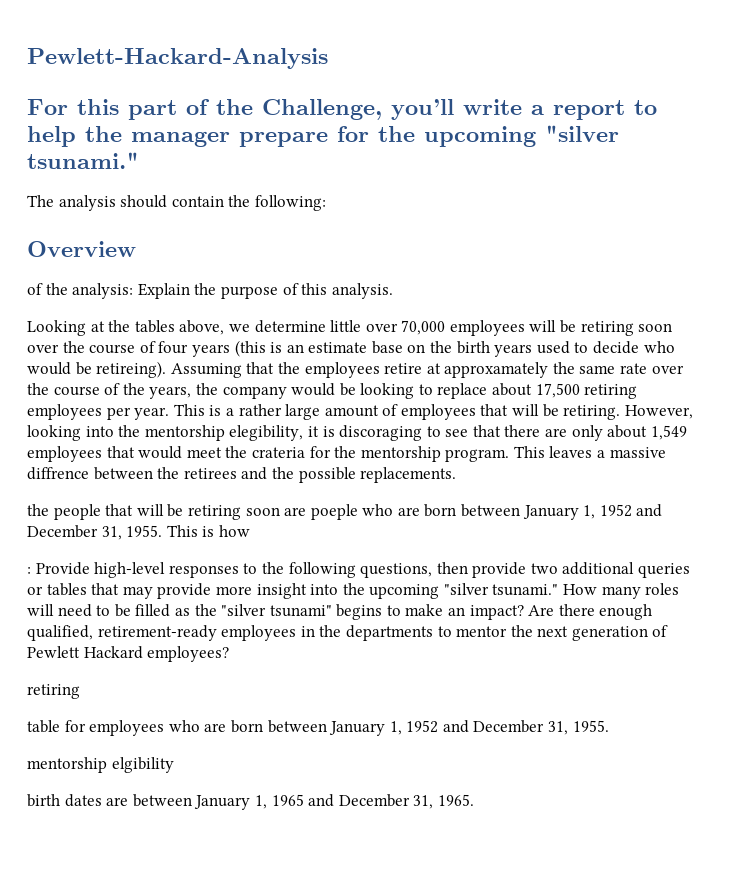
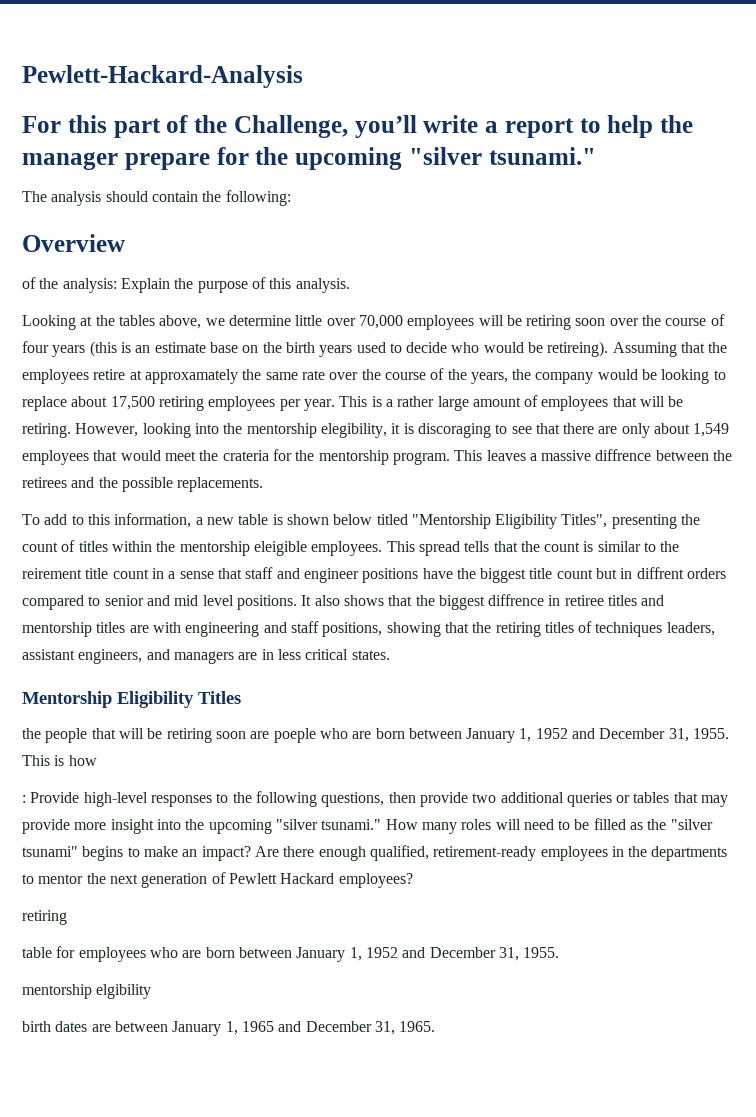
+ To add to this information, a new table is shown below titled "Mentorship Eligibility Titles", presenting the count of titles within the mentorship eleigible employees. This spread tells that the count is similar to the reirement title count in a sense that staff and engineer positions have the biggest title count but in diffrent orders compared to senior and mid level positions. It also shows that the biggest diffrence in retiree titles and mentorship titles are with engineering and staff positions, showing that the retiring titles of techniques leaders, assistant engineers, and managers are in less critical states.
+ Mentorship Eligibility Titles

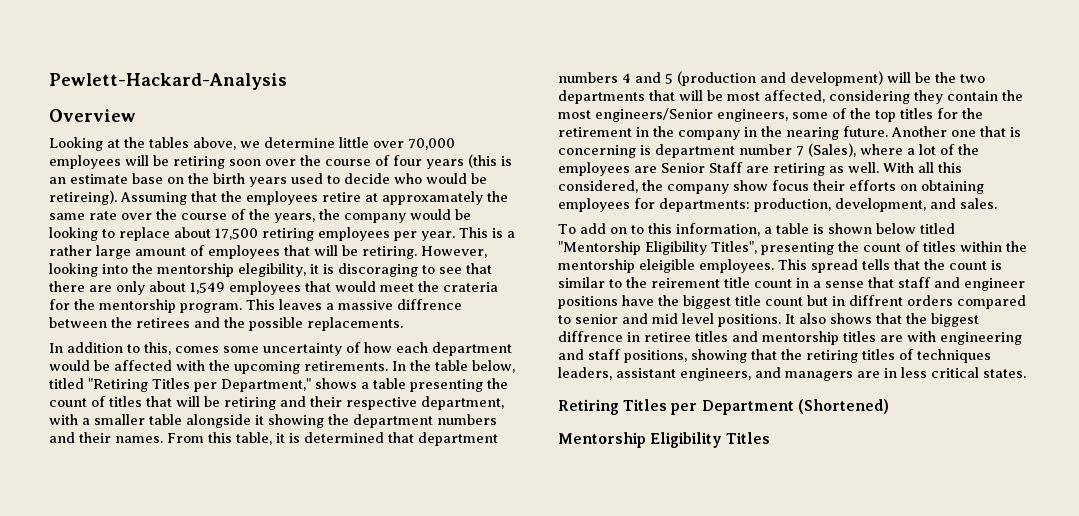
- For this part of the Challenge, you’ll write a report to help the manager prepare for the upcoming "silver tsunami."
- The analysis should contain the following:
  Overview
- of the analysis: Explain the purpose of this analysis.
+ In addition to this, comes some uncertainty of how each department would be affected with the upcoming retirements. In the table below, titled "Retiring Titles per Department," shows a table presenting the count of titles that will be retiring and their respective department, with a smaller table alongside it showing the department numbers and their names. From this table, it is determined that department numbers 4 and 5 (production and development) will be the two departments that will be most affected, considering they contain the most engineers/Senior engineers, some of the top titles for the retirement in the company in the nearing future. Another one that is concerning is department number 7 (Sales), where a lot of the employees are Senior Staff are retiring as well. With all this considered, the company show focus their efforts on obtaining employees for departments: production, development, and sales.
- To add to this information, a new table is shown below titled "Mentorship Eligibility Titles", presenting the count of titles within the mentorship eleigible employees.
+ To add on to this information, a table is shown below titled "Mentorship Eligibility Titles", presenting the count of titles within the mentorship eleigible employees.
+ Retiring Titles per Department (Shortened)
  Mentorship Eligibility Titles
- the people that will be retiring soon are poeple who are born between January 1, 1952 and December 31, 1955. This is how
- : Provide high-level responses to the following questions, then provide two additional queries or tables that may provide more insight into the upcoming "silver tsunami." How many roles will need to be filled as the "silver tsunami" begins to make an impact? Are there enough qualified, retirement-ready employees in the departments to mentor the next generation of Pewlett Hackard employees?
- retiring
- table for employees who are born between January 1, 1952 and December 31, 1955.
- mentorship elgibility
- birth dates are between January 1, 1965 and December 31, 1965.

